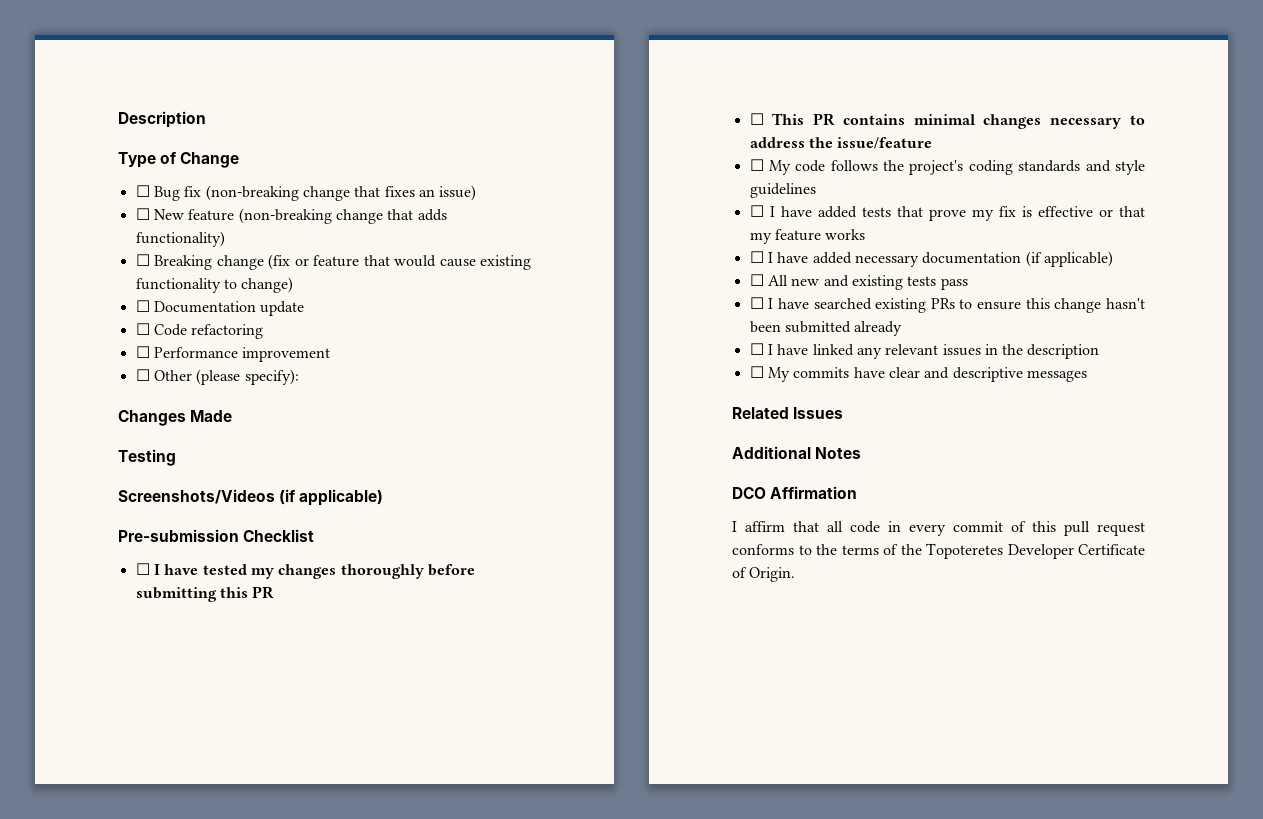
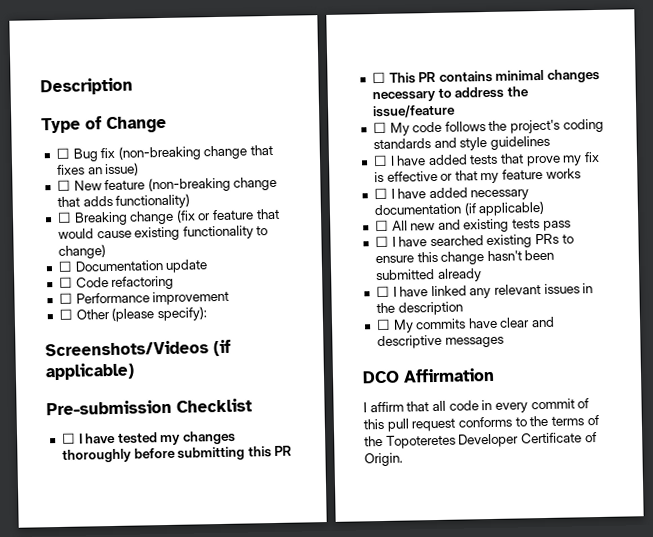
- Changes Made
- Testing
- Related Issues
- Additional Notes

